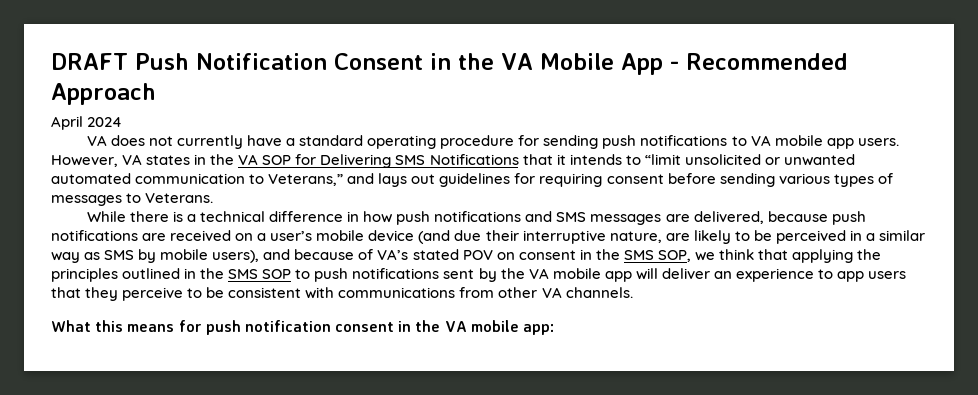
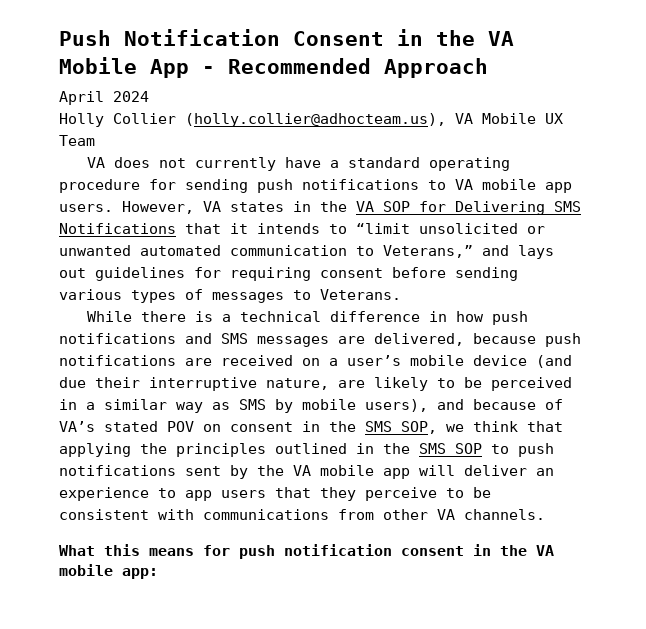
- DRAFT Push Notification Consent in the VA Mobile App - Recommended Approach
+ Push Notification Consent in the VA Mobile App - Recommended Approach
+ Holly Collier (holly.collier@adhocteam.us), VA Mobile UX Team

